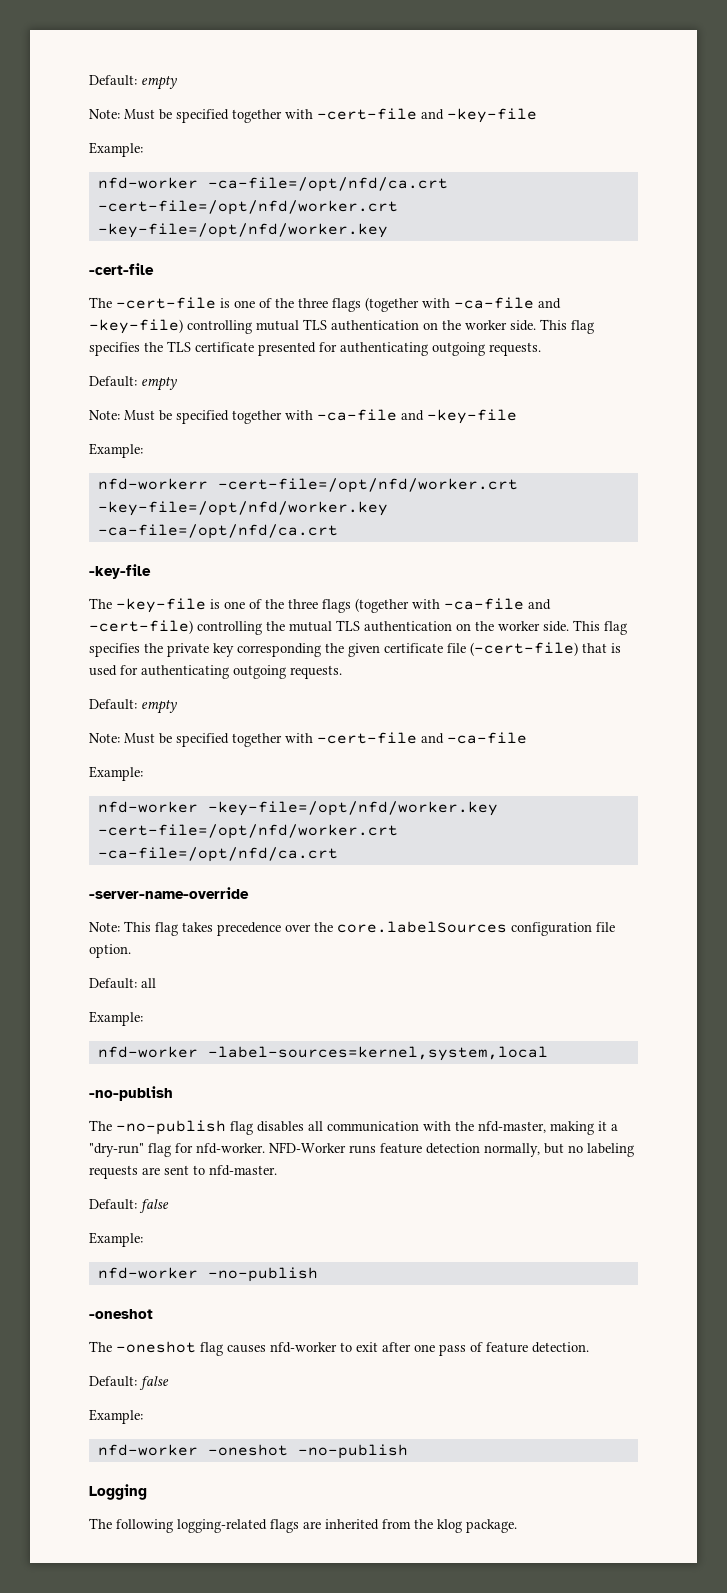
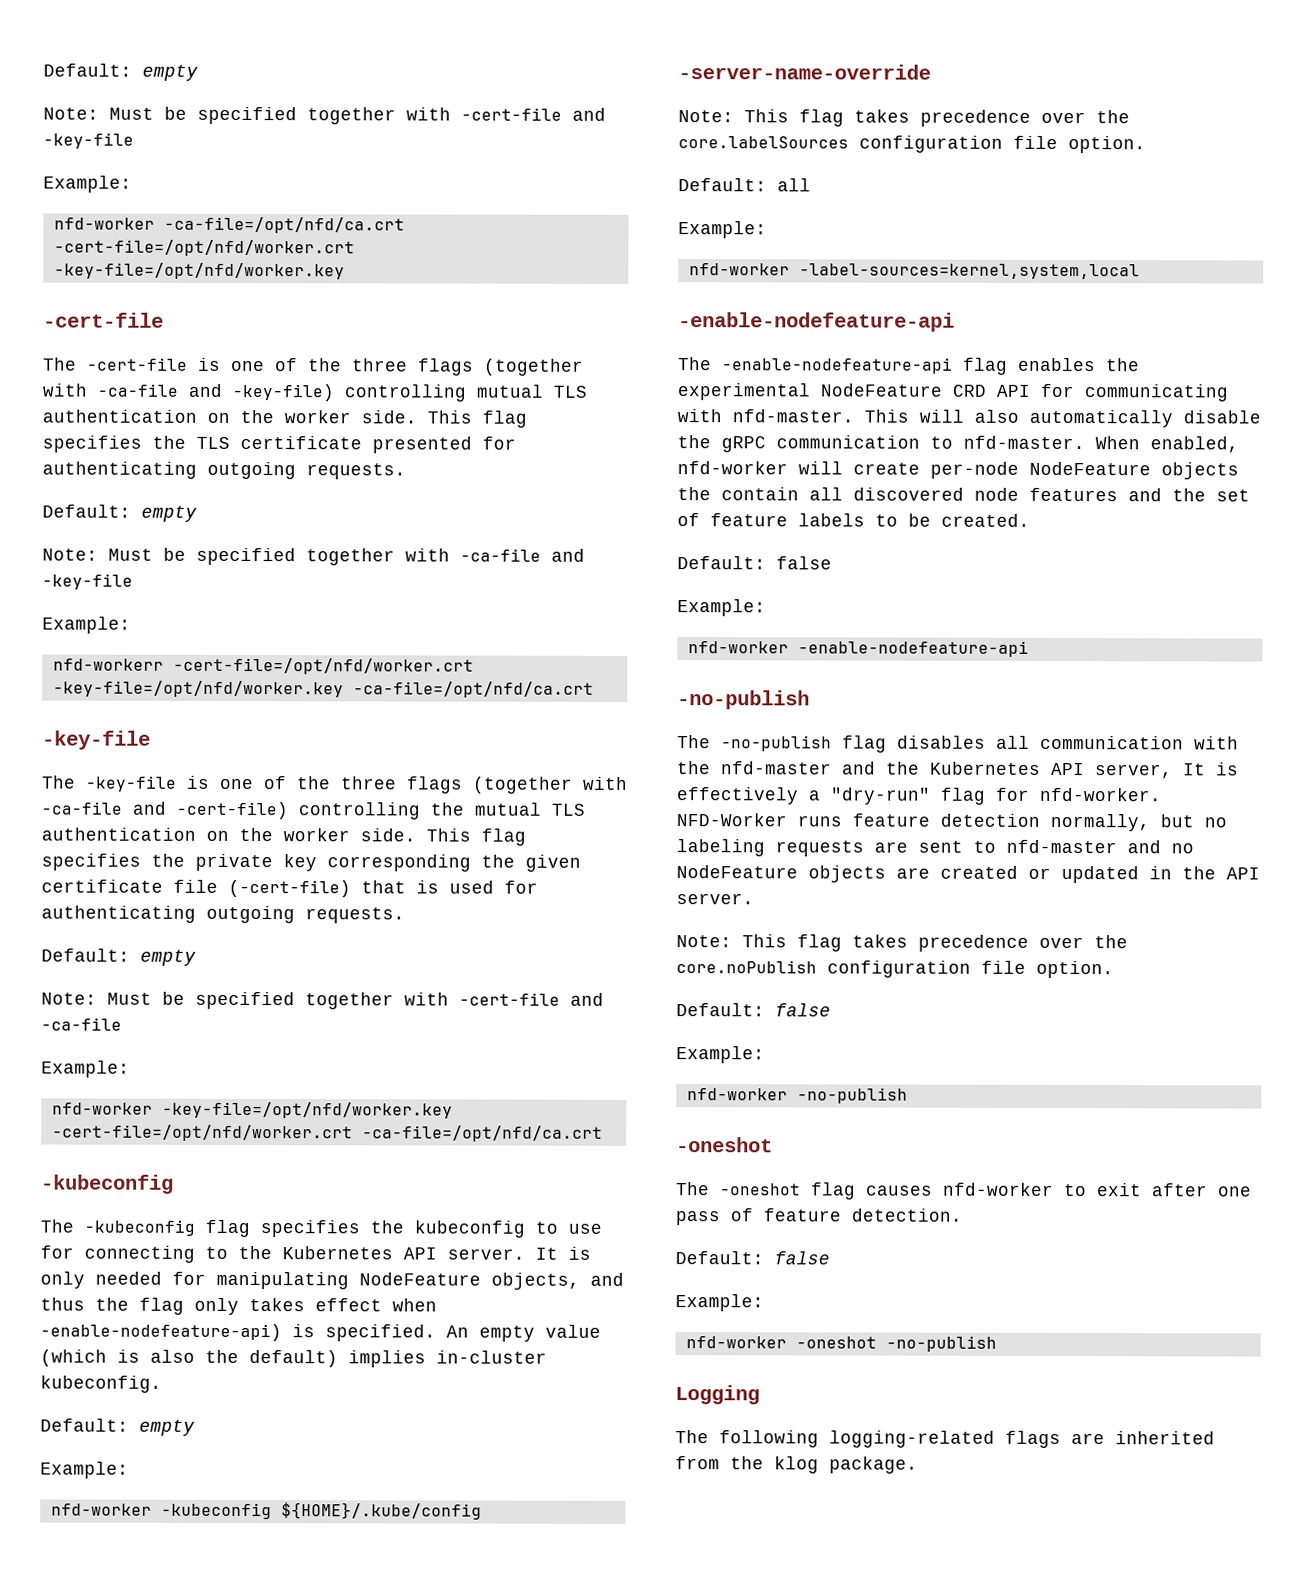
  nfd-worker -key-file=/opt/nfd/worker.key -cert-file=/opt/nfd/worker.crt -ca-file=/opt/nfd/ca.crt
+ -kubeconfig
+ The -kubeconfig flag specifies the kubeconfig to use for connecting to the Kubernetes API server. It is only needed for manipulating NodeFeature objects, and thus the flag only takes effect when -enable-nodefeature-api) is specified. An empty value (which is also the default) implies in-cluster kubeconfig.
+ Default: empty
+ Example:
+ nfd-worker -kubeconfig ${HOME}/.kube/config
  nfd-worker -label-sources=kernel,system,local
+ -enable-nodefeature-api
+ The -enable-nodefeature-api flag enables the experimental NodeFeature CRD API for communicating with nfd-master. This will also automatically disable the gRPC communication to nfd-master. When enabled, nfd-worker will create per-node NodeFeature objects the contain all discovered node features and the set of feature labels to be created.
+ Default: false
+ Example:
+ nfd-worker -enable-nodefeature-api
- The -no-publish flag disables all communication with the nfd-master, making it a "dry-run" flag for nfd-worker.
+ The -no-publish flag disables all communication with the nfd-master and the Kubernetes API server, It is effectively a "dry-run" flag for nfd-worker.
- NFD-Worker runs feature detection normally, but no labeling requests are sent to nfd-master.
+ NFD-Worker runs feature detection normally, but no labeling requests are sent to nfd-master and no NodeFeature objects are created or updated in the API server.
+ Note: This flag takes precedence over the core.noPublish configuration file option.

